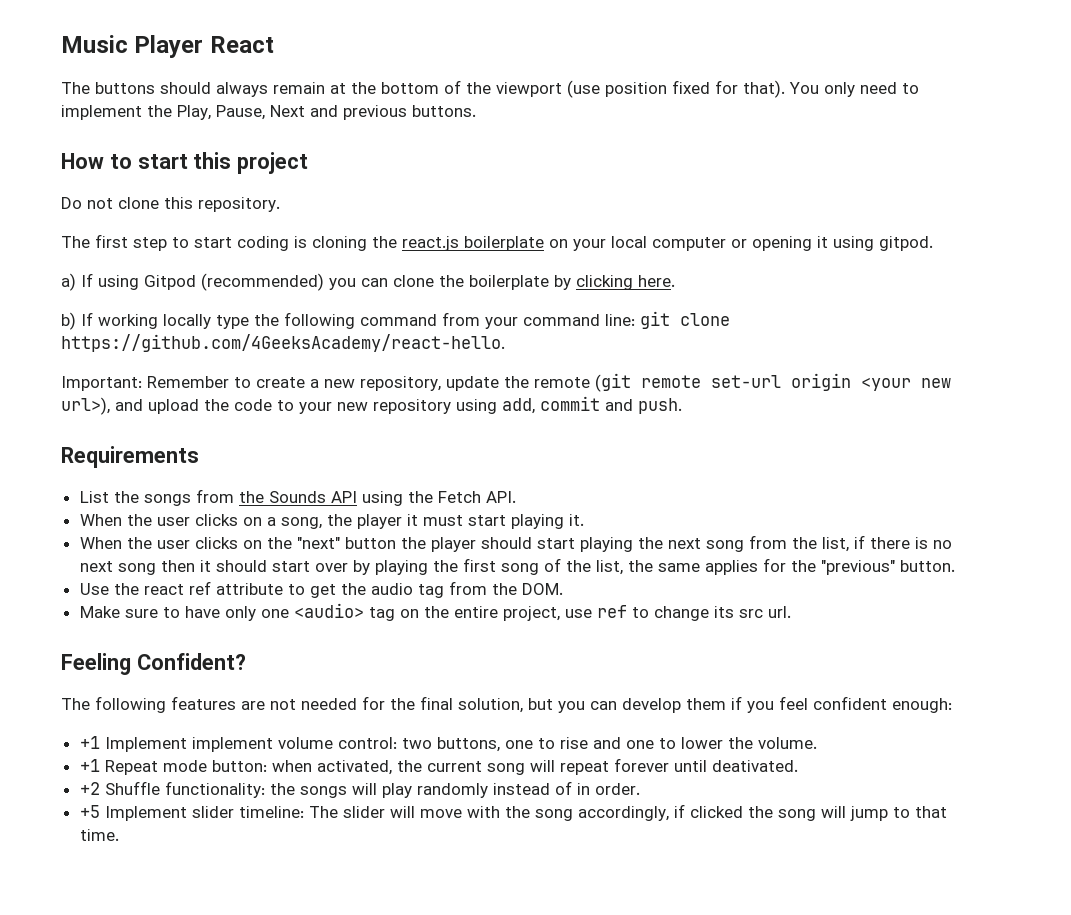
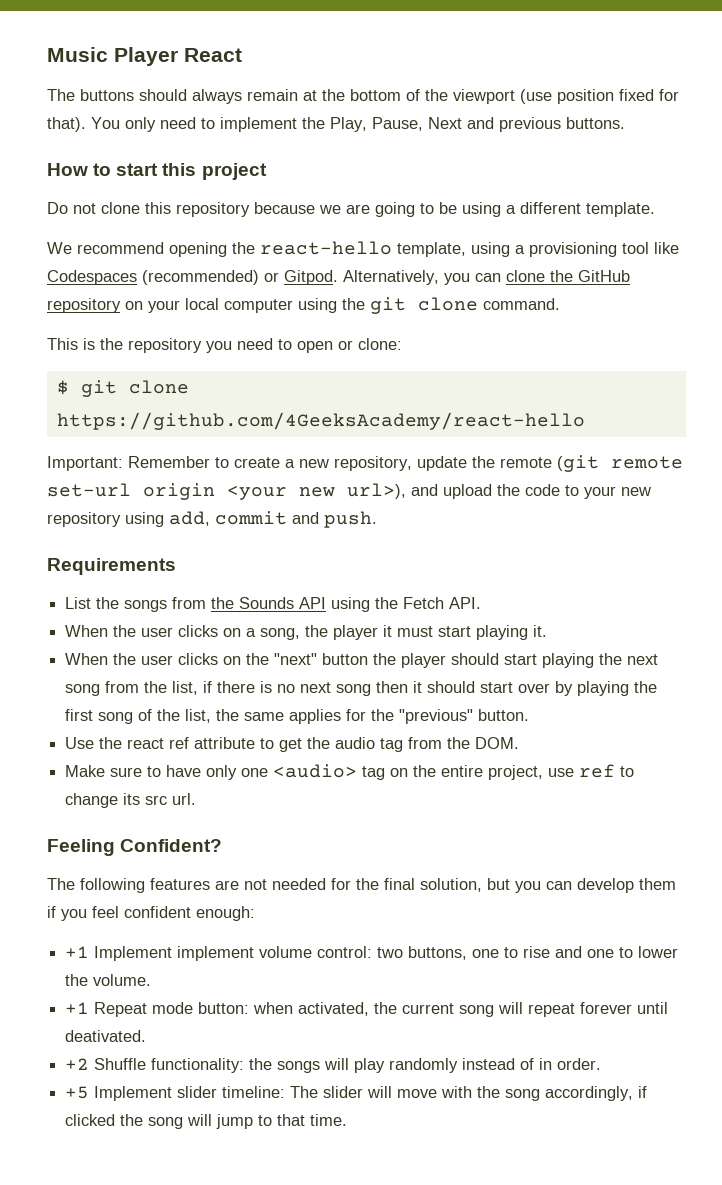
- Do not clone this repository.
- The first step to start coding is cloning the react.js boilerplate on your local computer or opening it using gitpod.
- a) If using Gitpod (recommended) you can clone the boilerplate by clicking here.
- b) If working locally type the following command from your command line: git clone https://github.com/4GeeksAcademy/react-hello.
+ Do not clone this repository because we are going to be using a different template.
+ We recommend opening the react-hello template, using a provisioning tool like Codespaces (recommended) or Gitpod. Alternatively, you can clone the GitHub repository on your local computer using the git clone command.
+ This is the repository you need to open or clone:
+ $ git clone https://github.com/4GeeksAcademy/react-hello

